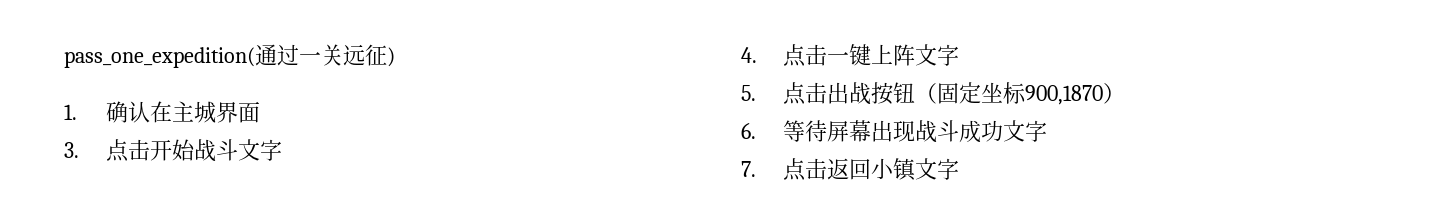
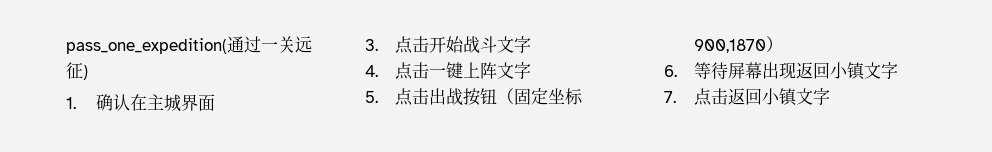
- 6.等待屏幕出现战斗成功文字
+ 6.等待屏幕出现返回小镇文字

